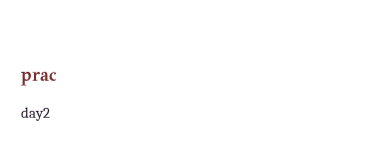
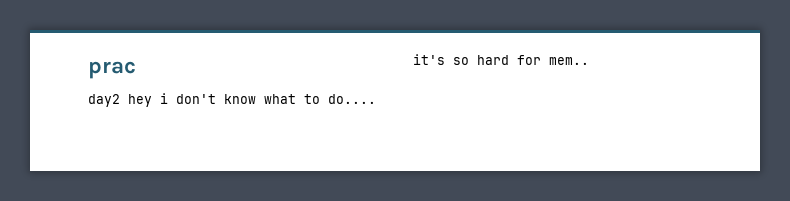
- day2
+ day2 hey i don't know what to do.... it's so hard for mem..

